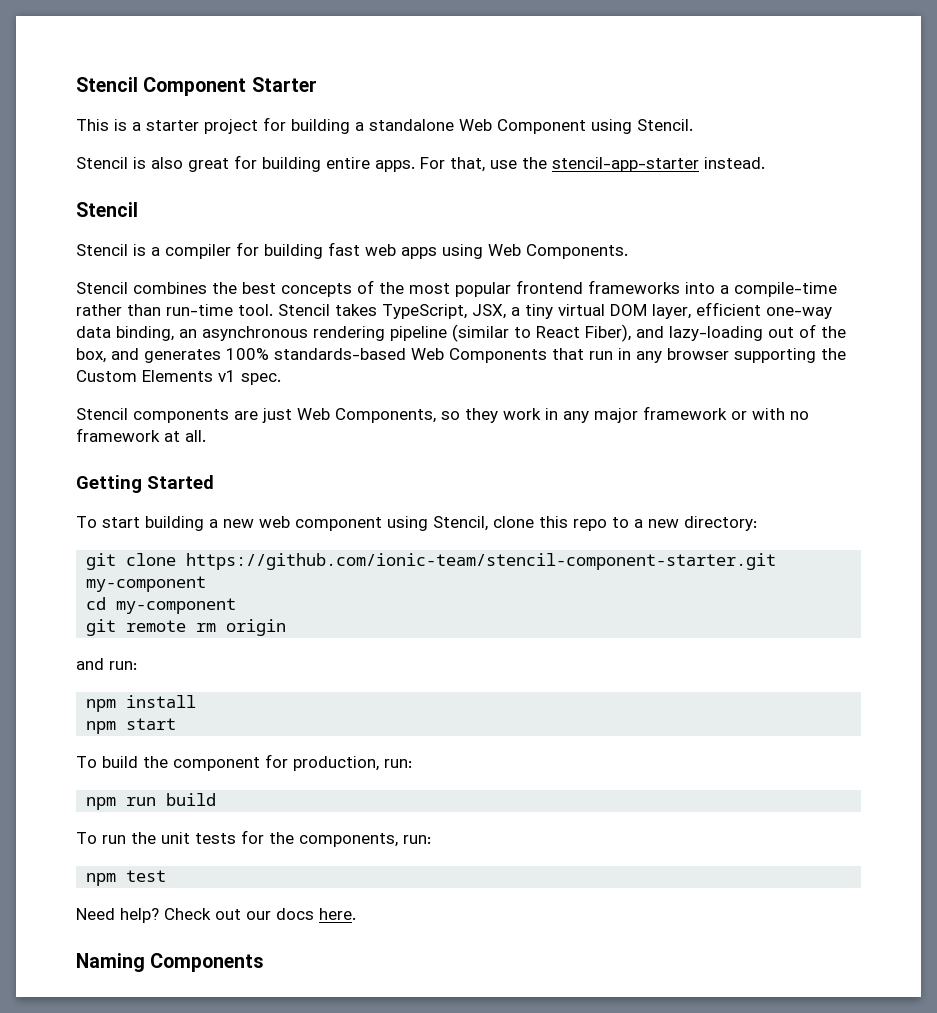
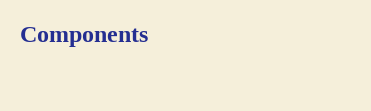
- Stencil Component Starter
- This is a starter project for building a standalone Web Component using Stencil.
- Stencil is also great for building entire apps. For that, use the stencil-app-starter instead.
- Stencil
- Stencil is a compiler for building fast web apps using Web Components.
- Stencil combines the best concepts of the most popular frontend frameworks into a compile-time rather than run-time tool. Stencil takes TypeScript, JSX, a tiny virtual DOM layer, efficient one-way data binding, an asynchronous rendering pipeline (similar to React Fiber), and lazy-loading out of the box, and generates 100% standards-based Web Components that run in any browser supporting the Custom Elements v1 spec.
- Stencil components are just Web Components, so they work in any major framework or with no framework at all.
- Getting Started
- To start building a new web component using Stencil, clone this repo to a new directory:
- git clone https://github.com/ionic-team/stencil-component-starter.git my-component
- cd my-component
- git remote rm origin
- and run:
- npm install
- npm start
- To build the component for production, run:
- npm run build
- To run the unit tests for the components, run:
- npm test
- Need help? Check out our docs here.
- Naming Components
+ Components

